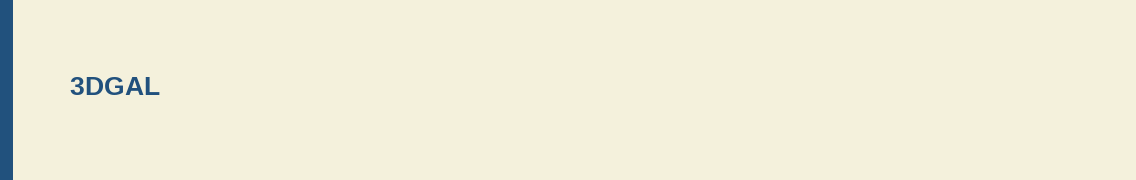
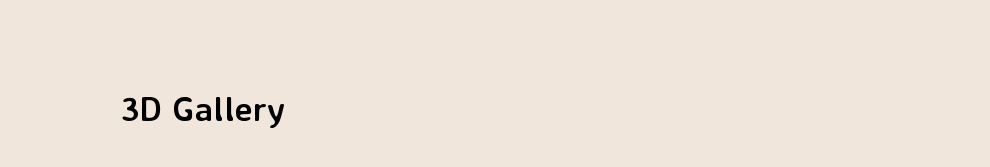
- 3DGAL
+ 3D Gallery

